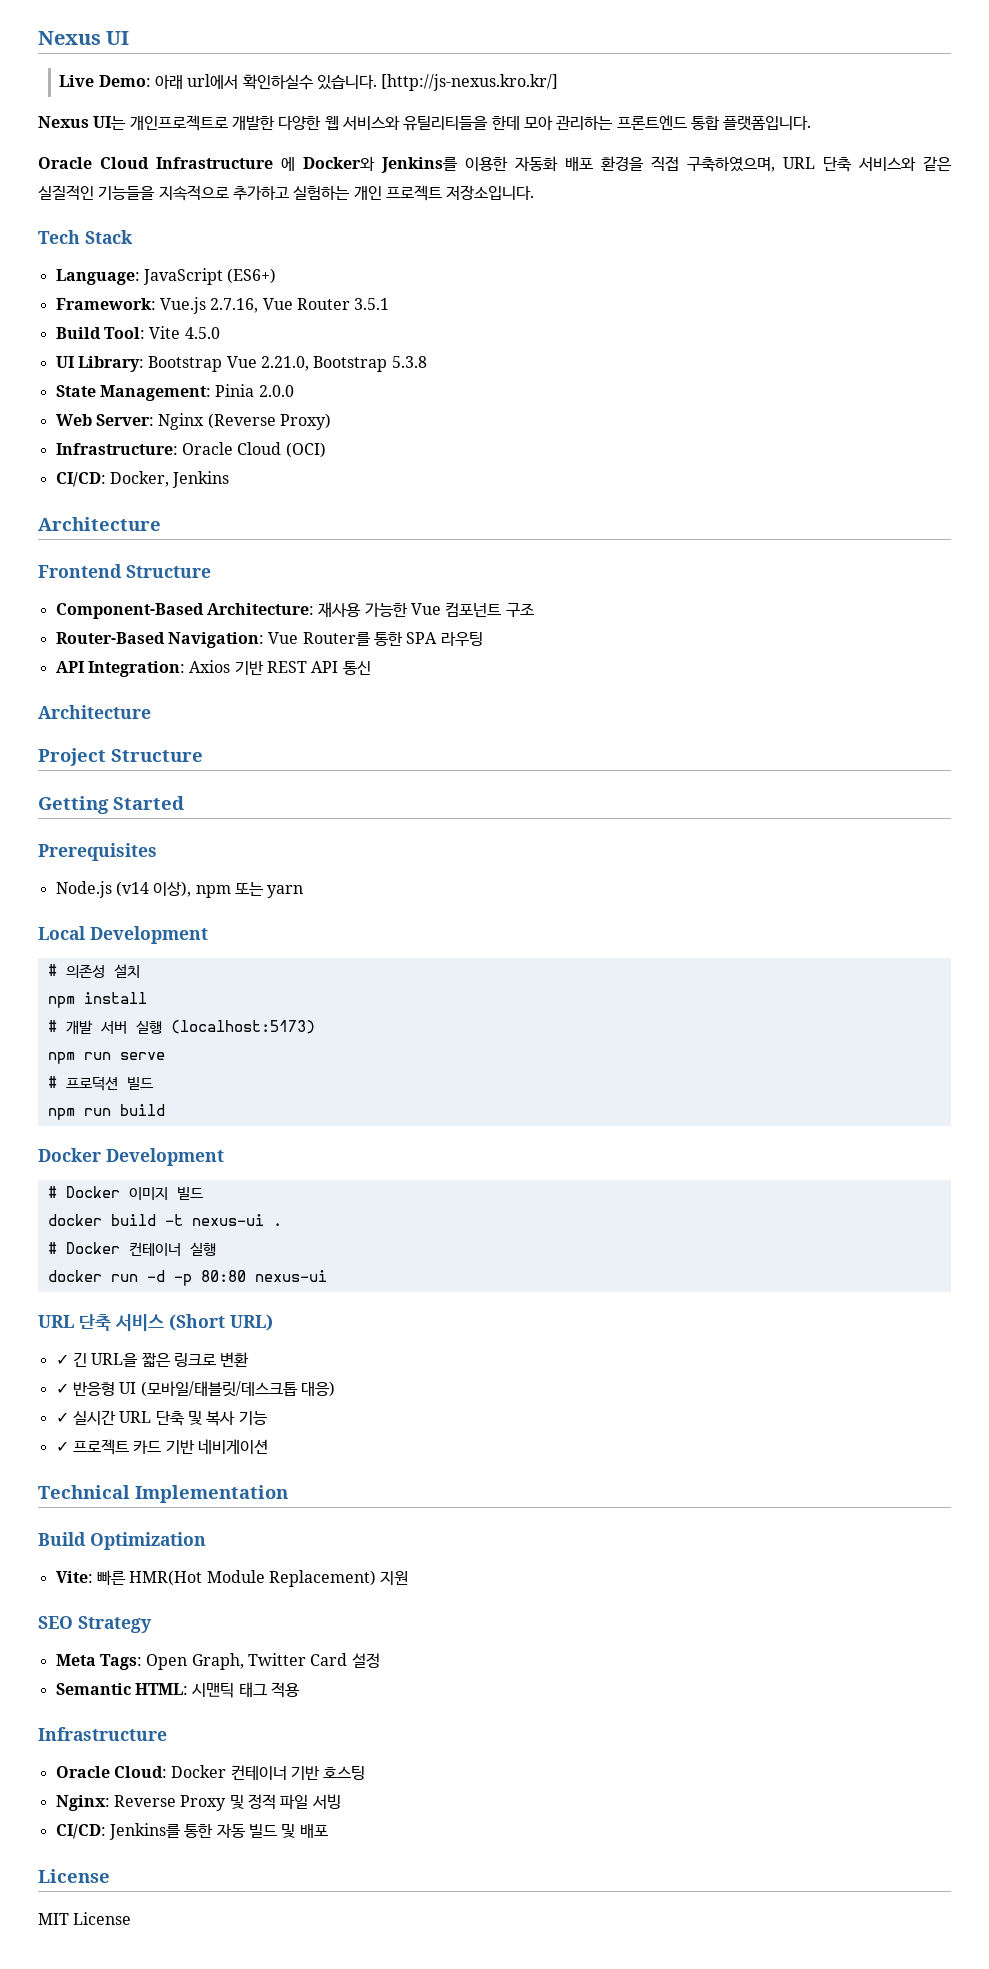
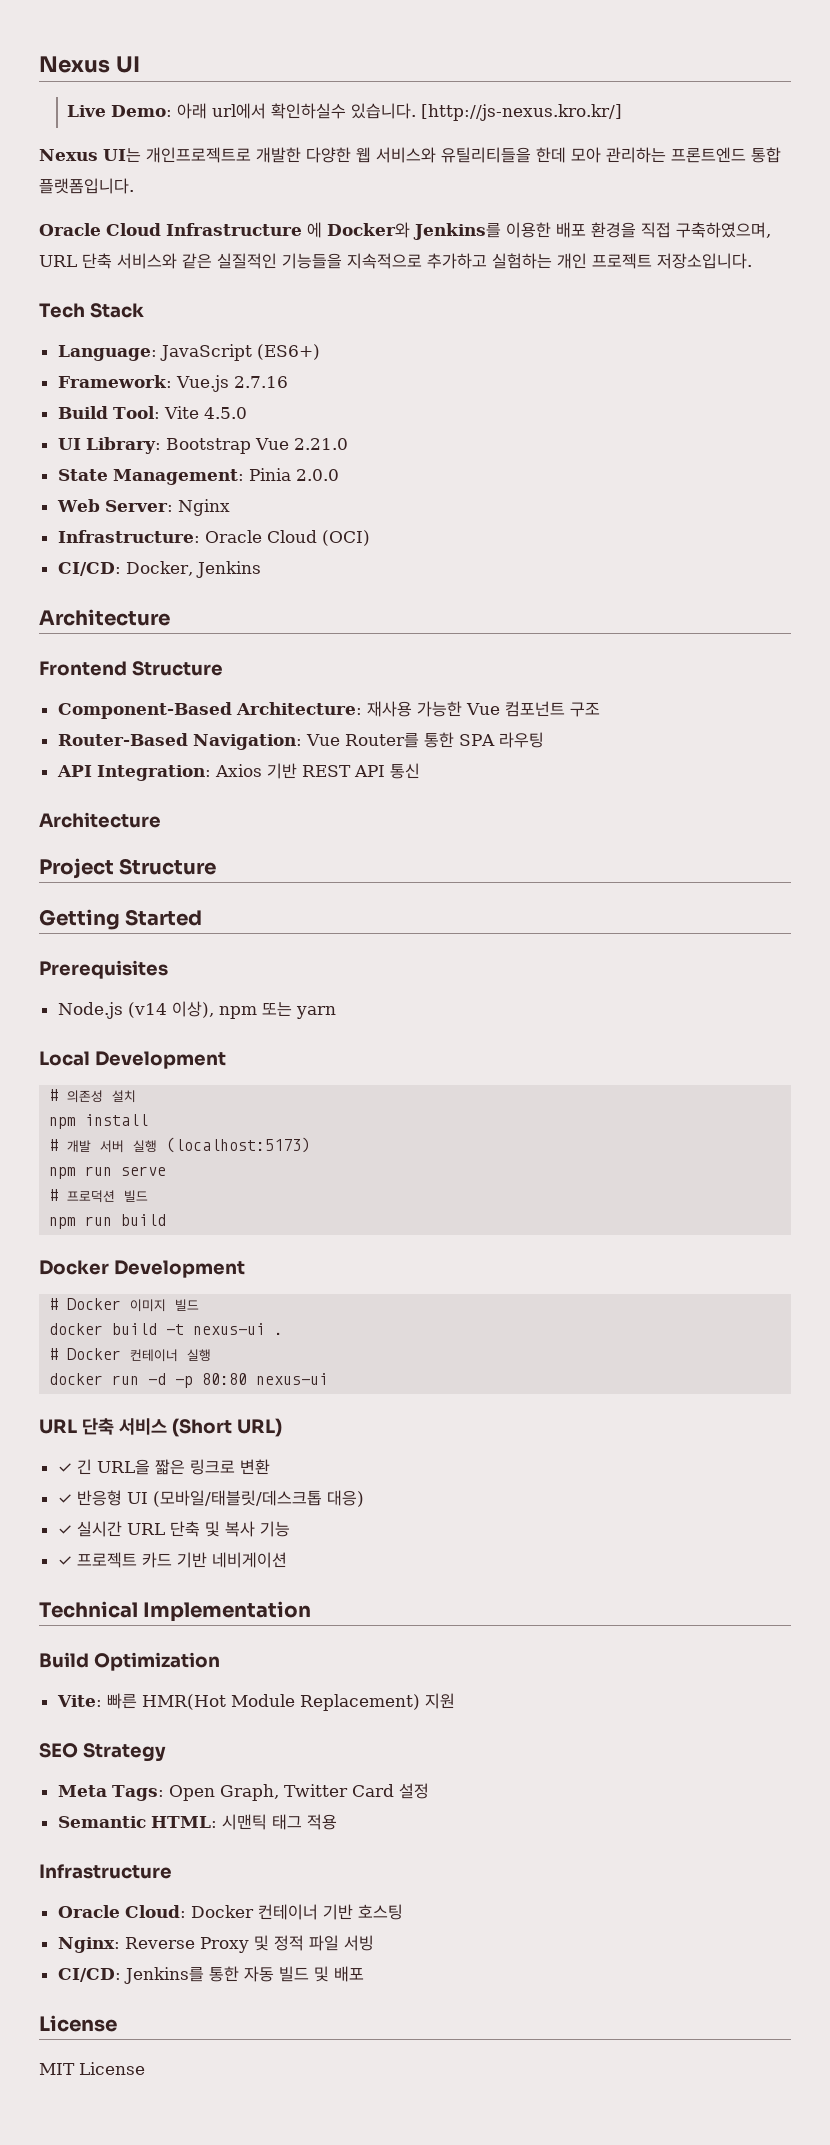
- Oracle Cloud Infrastructure 에 Docker와 Jenkins를 이용한 자동화 배포 환경을 직접 구축하였으며, URL 단축 서비스와 같은 실질적인 기능들을 지속적으로 추가하고 실험하는 개인 프로젝트 저장소입니다.
+ Oracle Cloud Infrastructure 에 Docker와 Jenkins를 이용한 배포 환경을 직접 구축하였으며, URL 단축 서비스와 같은 실질적인 기능들을 지속적으로 추가하고 실험하는 개인 프로젝트 저장소입니다.
- Framework: Vue.js 2.7.16, Vue Router 3.5.1
+ Framework: Vue.js 2.7.16
- UI Library: Bootstrap Vue 2.21.0, Bootstrap 5.3.8
+ UI Library: Bootstrap Vue 2.21.0
- Web Server: Nginx (Reverse Proxy)
+ Web Server: Nginx

